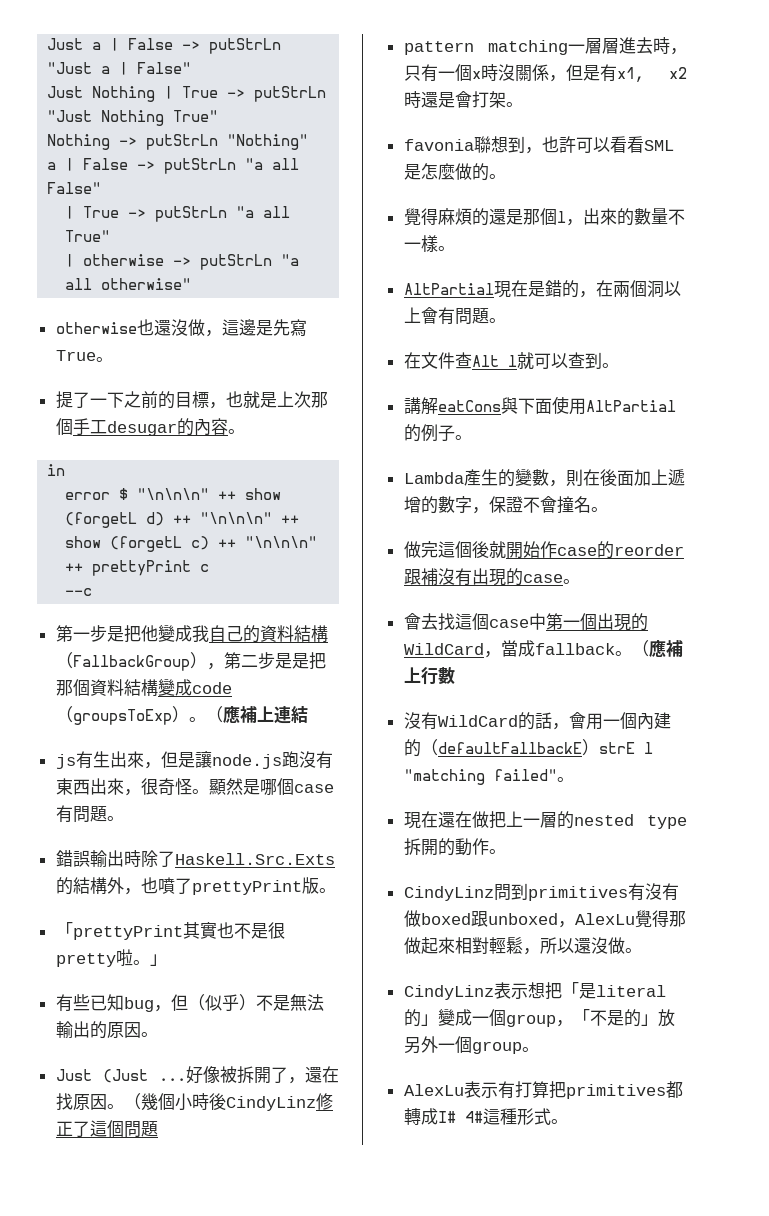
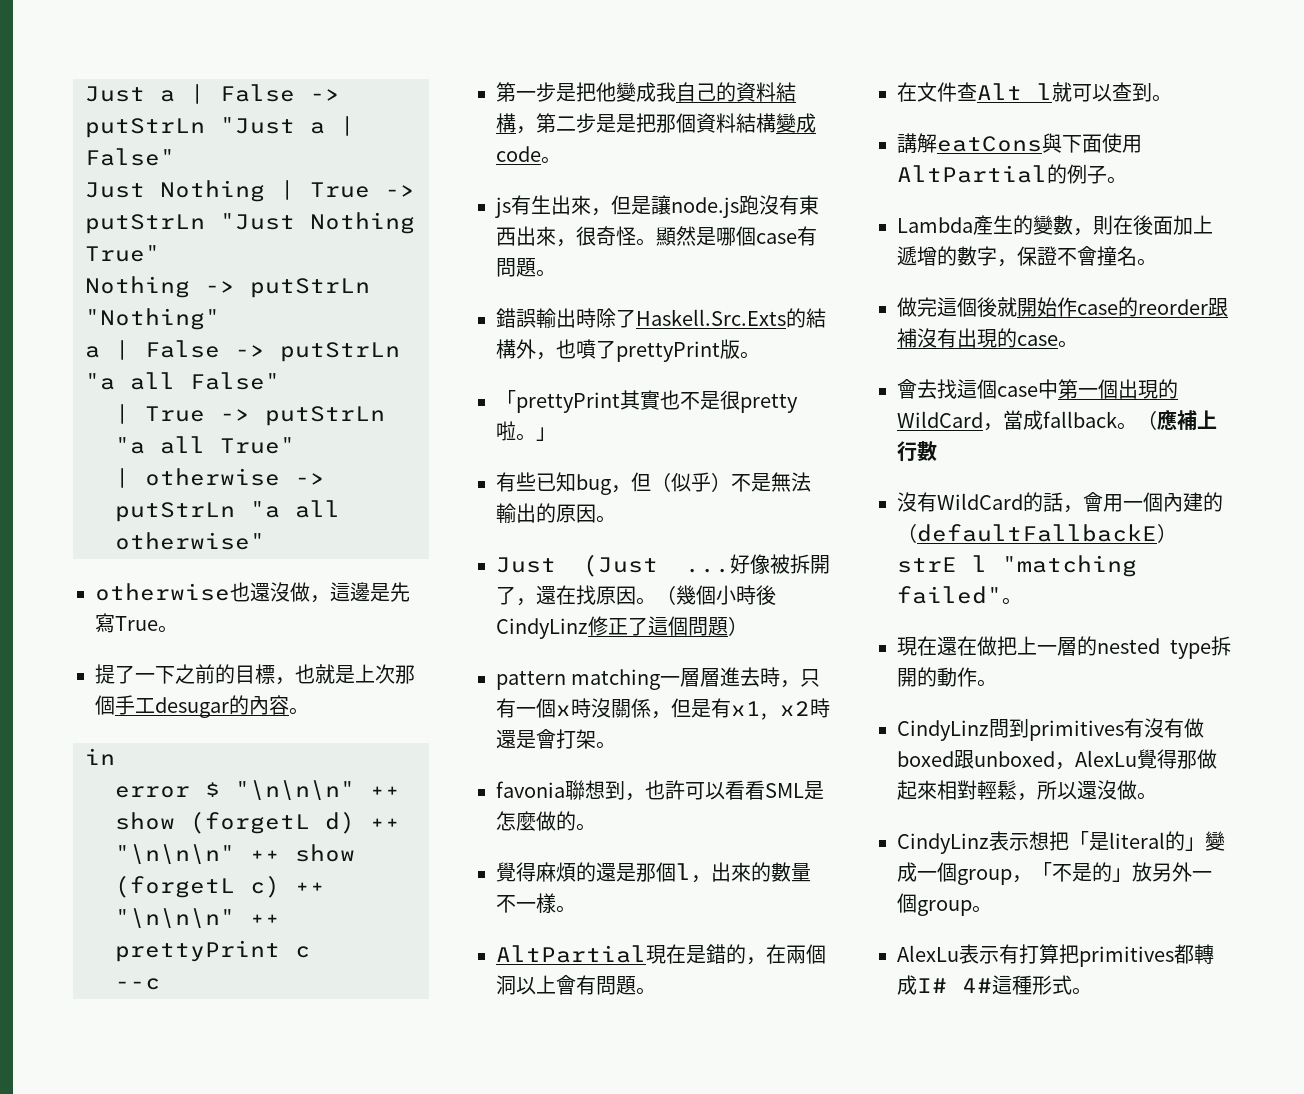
- 第一步是把他變成我自己的資料結構（FallbackGroup），第二步是是把那個資料結構變成code（groupsToExp）。（應補上連結
+ 第一步是把他變成我自己的資料結構，第二步是是把那個資料結構變成code。
- （幾個小時後CindyLinz修正了這個問題
+ （幾個小時後CindyLinz修正了這個問題）

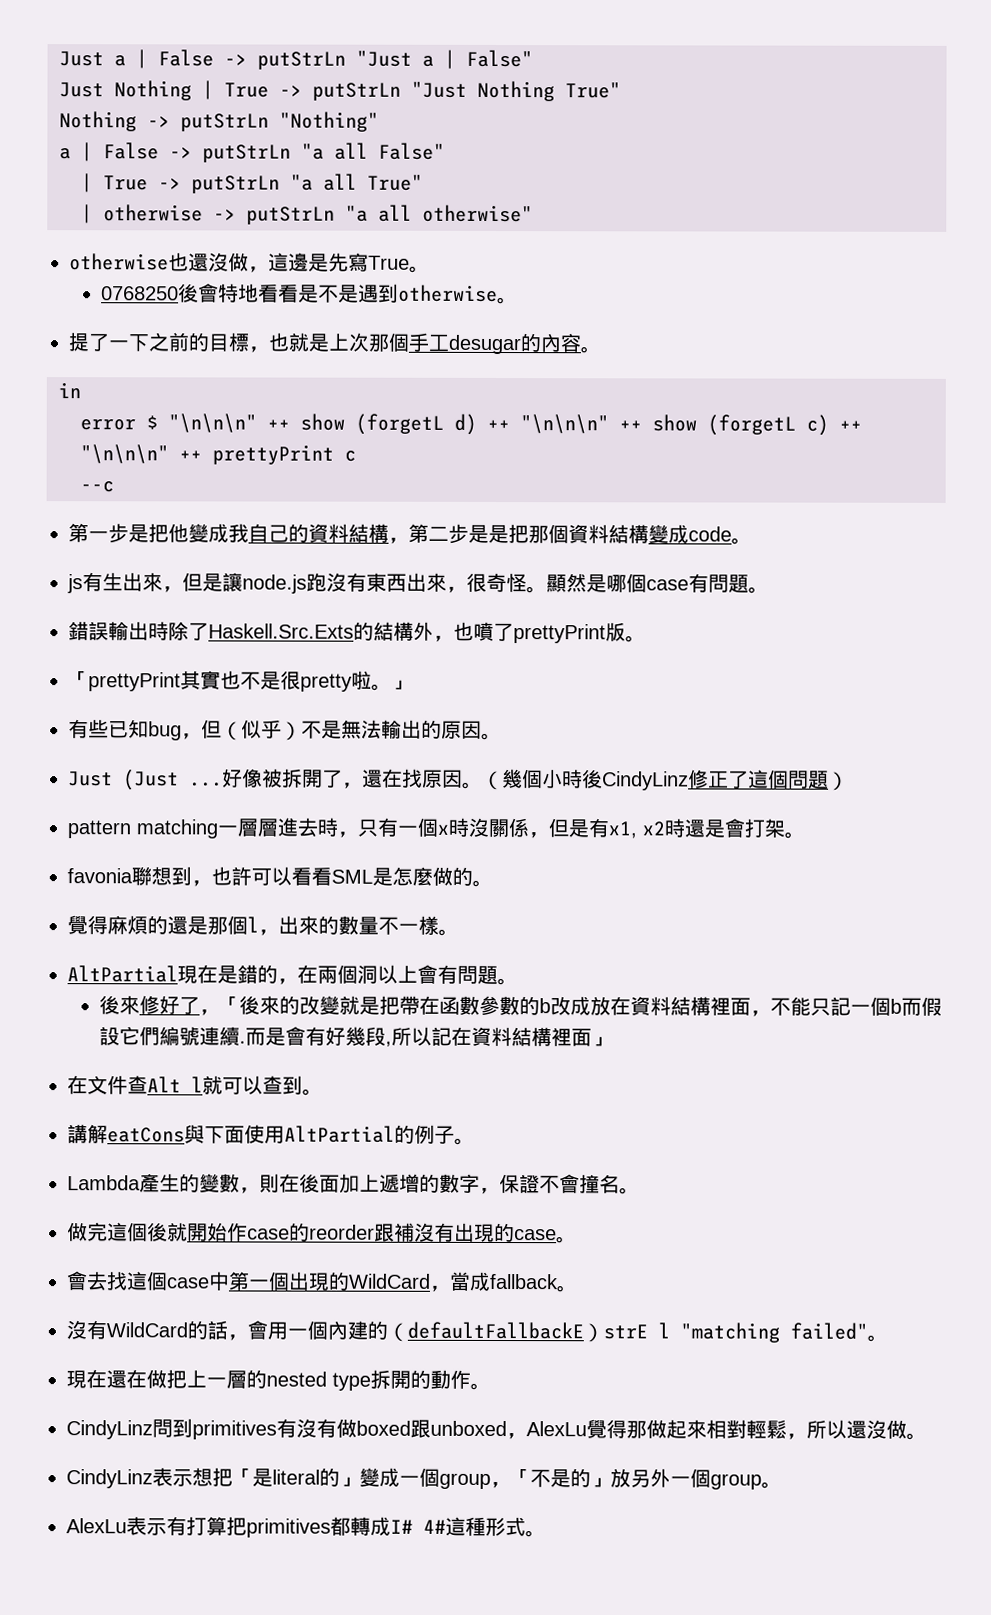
+ 0768250後會特地看看是不是遇到otherwise。
+ 後來修好了，「後來的改變就是把帶在函數參數的b改成放在資料結構裡面，不能只記一個b而假設它們編號連續.而是會有好幾段,所以記在資料結構裡面」
- （應補上行數

